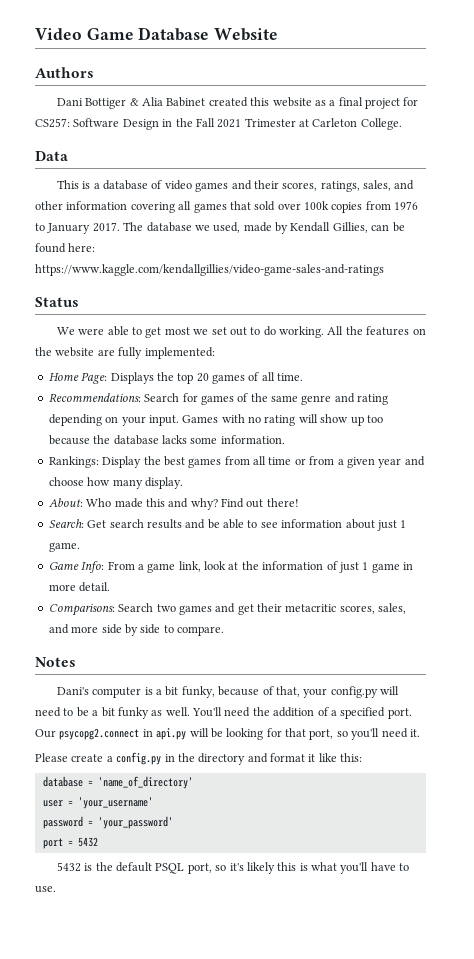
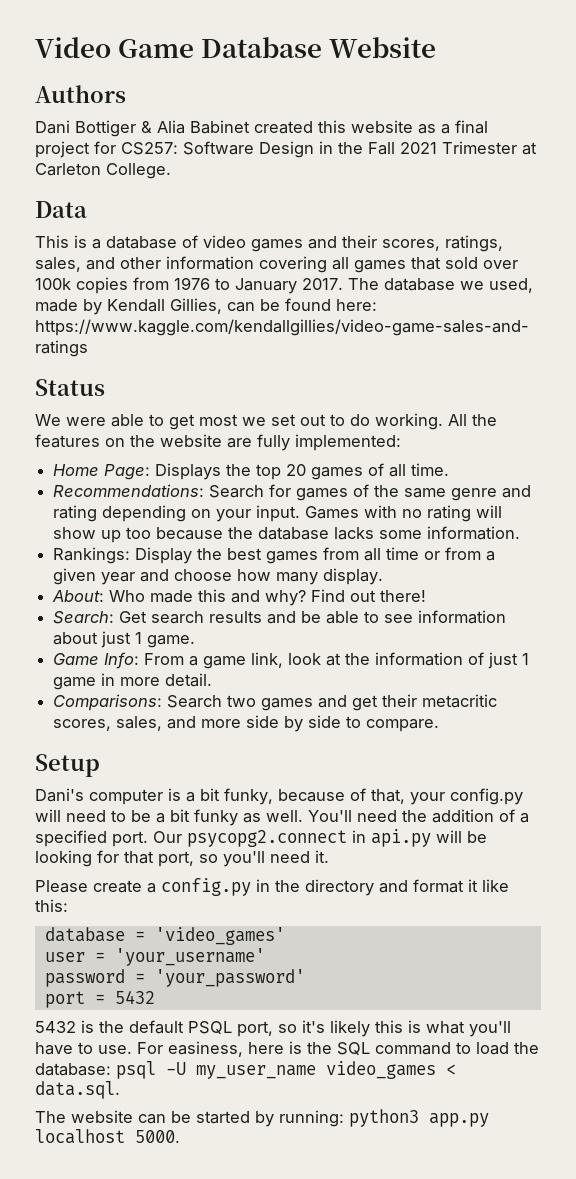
- Notes
+ Setup
- database = 'name_of_directory'
+ database = 'video_games'
+ For easiness, here is the SQL command to load the database: psql -U my_user_name video_games < data.sql.
+ The website can be started by running: python3 app.py localhost 5000.

